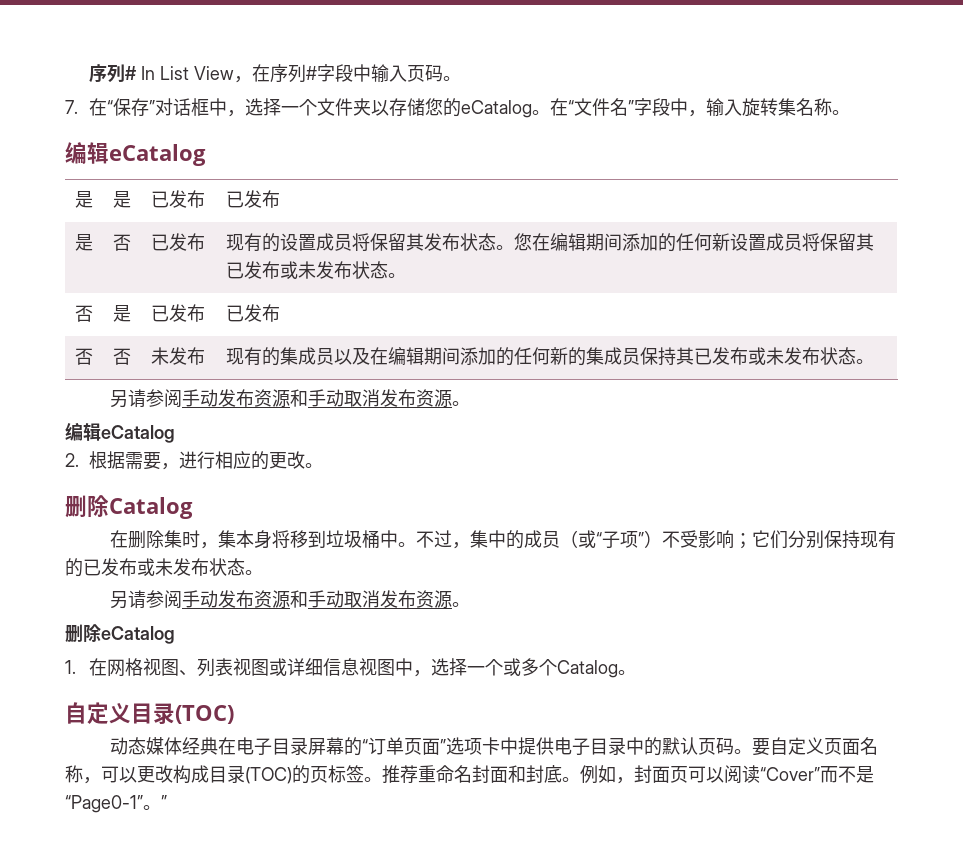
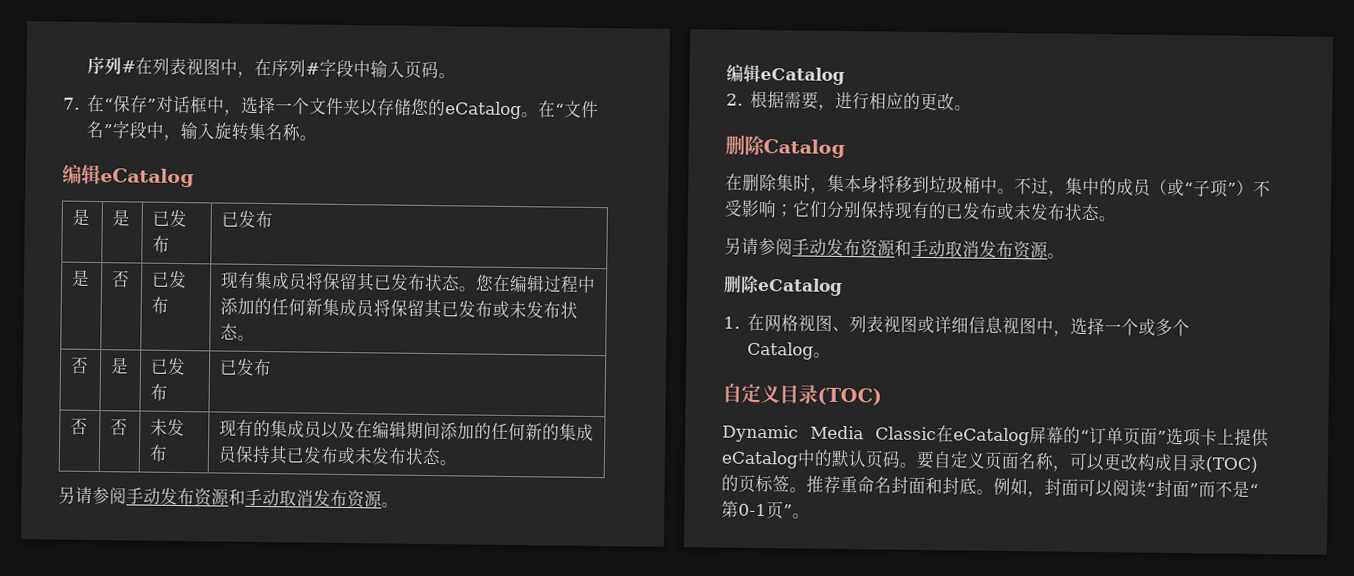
- 序列# In List View，在序列#字段中输入页码。
+ 序列#在列表视图中，在序列#字段中输入页码。
- 是 | 否 | 已发布 | 现有的设置成员将保留其发布状态。您在编辑期间添加的任何新设置成员将保留其已发布或未发布状态。
+ 是 | 否 | 已发布 | 现有集成员将保留其已发布状态。您在编辑过程中添加的任何新集成员将保留其已发布或未发布状态。
- 动态媒体经典在电子目录屏幕的“订单页面”选项卡中提供电子目录中的默认页码。
+ Dynamic Media Classic在eCatalog屏幕的“订单页面”选项卡上提供eCatalog中的默认页码。
- 例如，封面页可以阅读“Cover”而不是“Page0-1”。”
+ 例如，封面可以阅读“封面”而不是“第0-1页”。

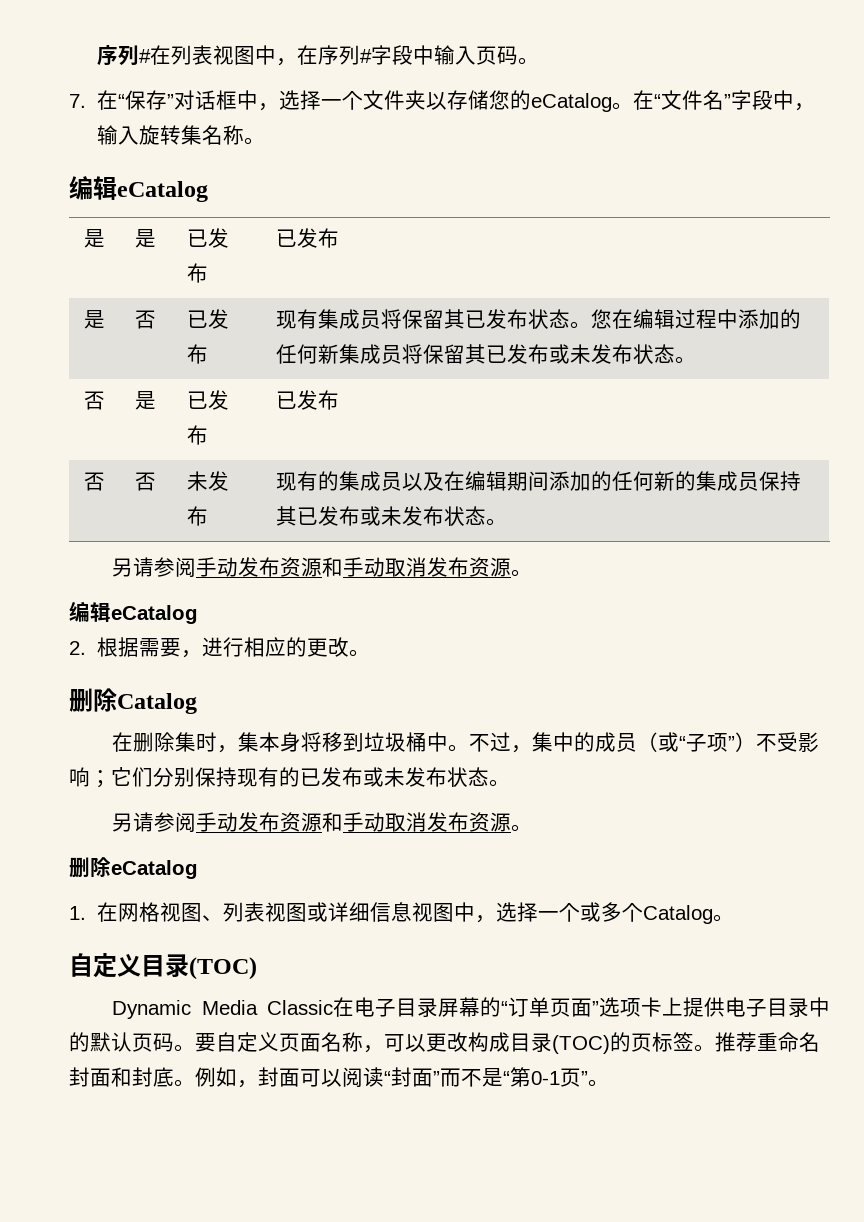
- Dynamic Media Classic在eCatalog屏幕的“订单页面”选项卡上提供eCatalog中的默认页码。
+ Dynamic Media Classic在电子目录屏幕的“订单页面”选项卡上提供电子目录中的默认页码。

